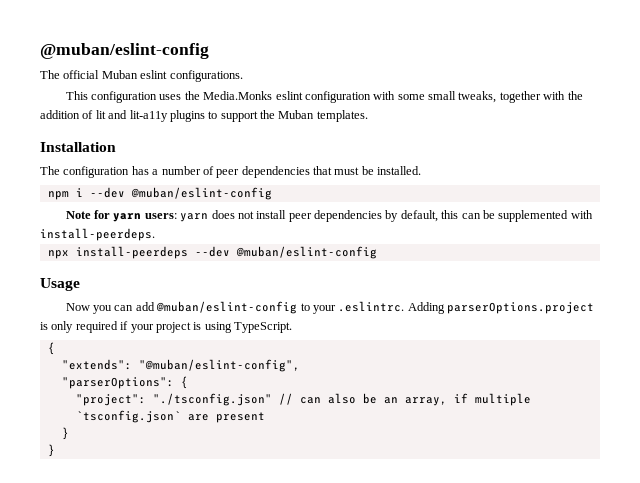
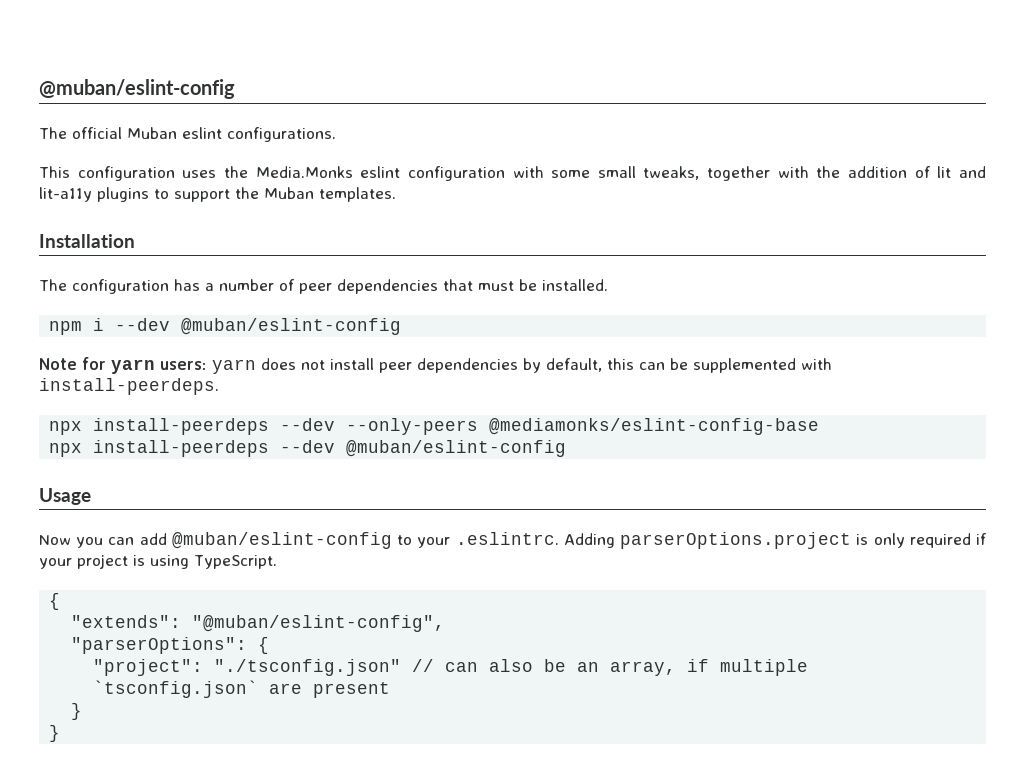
+ npx install-peerdeps --dev --only-peers @mediamonks/eslint-config-base

